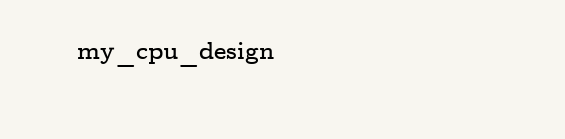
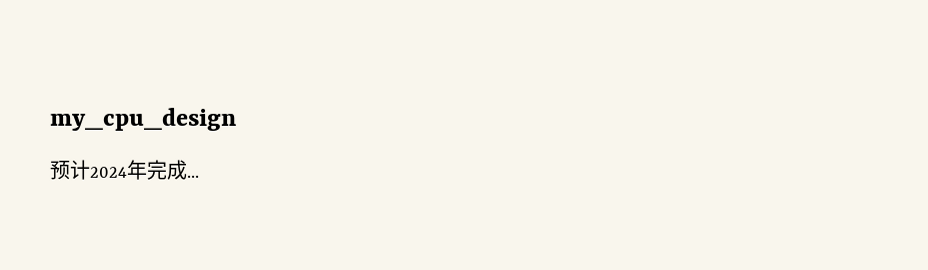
+ 预计2024年完成...

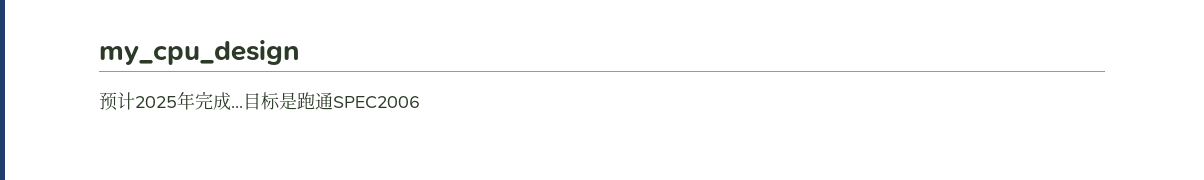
- 预计2024年完成...
+ 预计2025年完成...
+ 目标是跑通SPEC2006

